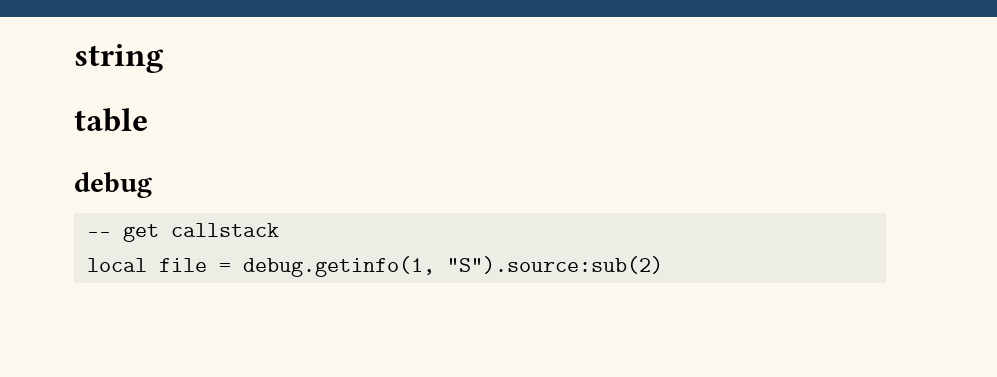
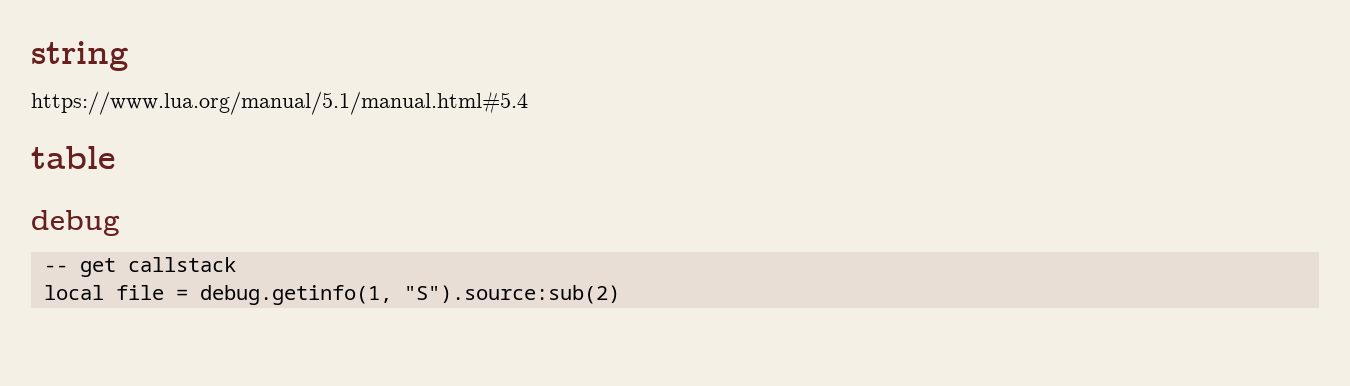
+ https://www.lua.org/manual/5.1/manual.html#5.4

